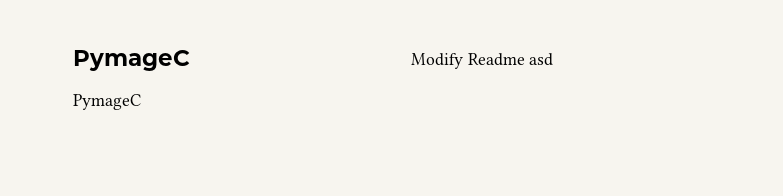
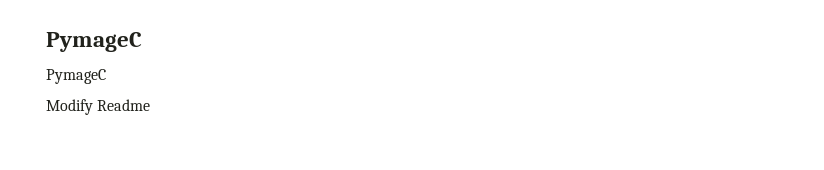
- Modify Readme asd
+ Modify Readme

